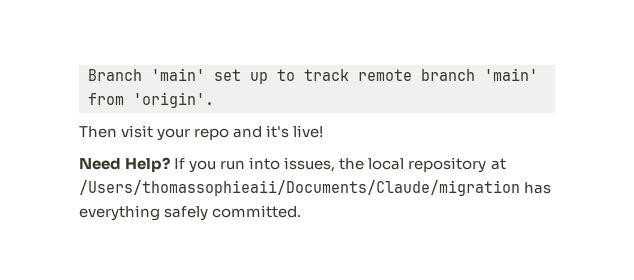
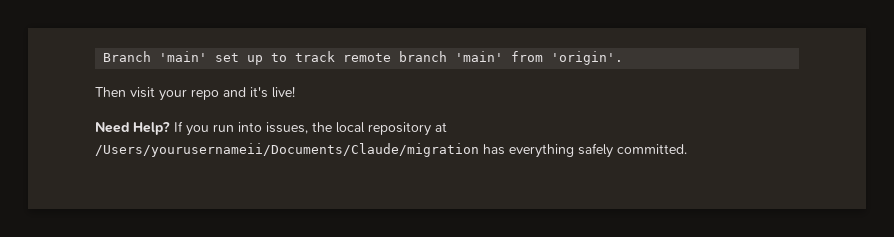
- If you run into issues, the local repository at /Users/thomassophieaii/Documents/Claude/migration has everything safely committed.
+ If you run into issues, the local repository at /Users/yourusernameii/Documents/Claude/migration has everything safely committed.

